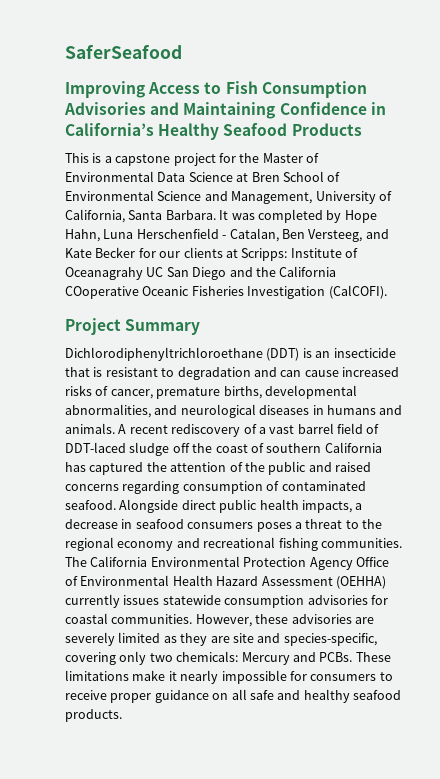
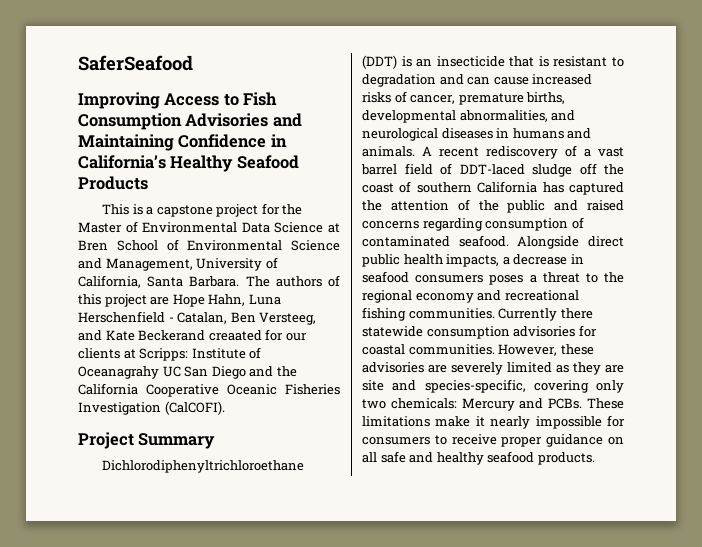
- It was completed by Hope Hahn, Luna Herschenfield - Catalan, Ben Versteeg, and Kate Becker for our clients at Scripps: Institute of Oceanagrahy UC San Diego and the California COoperative Oceanic Fisheries Investigation (CalCOFI).
+ The authors of this project are Hope Hahn, Luna Herschenfield - Catalan, Ben Versteeg, and Kate Beckerand creaated for our clients at Scripps: Institute of Oceanagrahy UC San Diego and the California Cooperative Oceanic Fisheries Investigation (CalCOFI).
- The California Environmental Protection Agency Office of Environmental Health Hazard Assessment (OEHHA) currently issues statewide consumption advisories for coastal communities.
+ Currently there statewide consumption advisories for coastal communities.

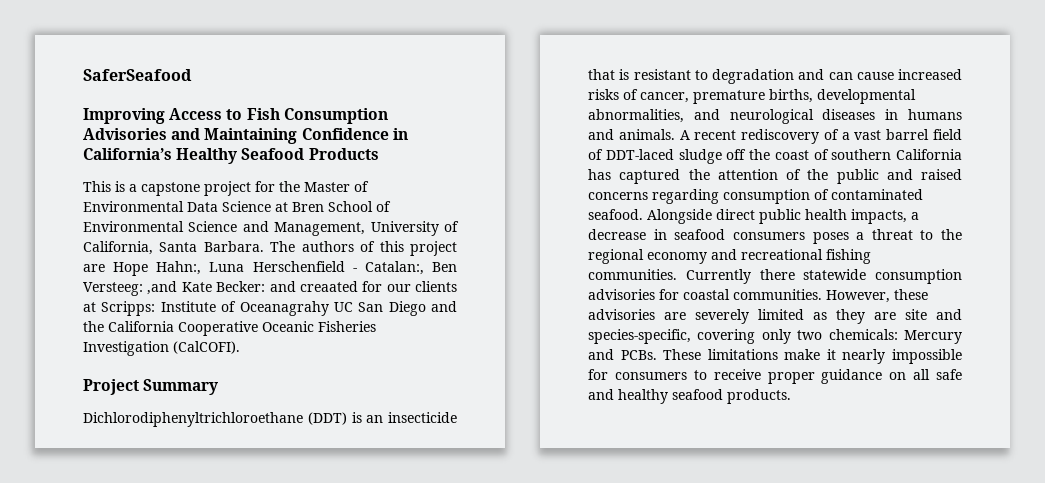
- The authors of this project are Hope Hahn, Luna Herschenfield - Catalan, Ben Versteeg, and Kate Beckerand creaated for our clients at Scripps: Institute of Oceanagrahy UC San Diego and the California Cooperative Oceanic Fisheries Investigation (CalCOFI).
+ The authors of this project are Hope Hahn:, Luna Herschenfield - Catalan:, Ben Versteeg: ,and Kate Becker: and creaated for our clients at Scripps: Institute of Oceanagrahy UC San Diego and the California Cooperative Oceanic Fisheries Investigation (CalCOFI).

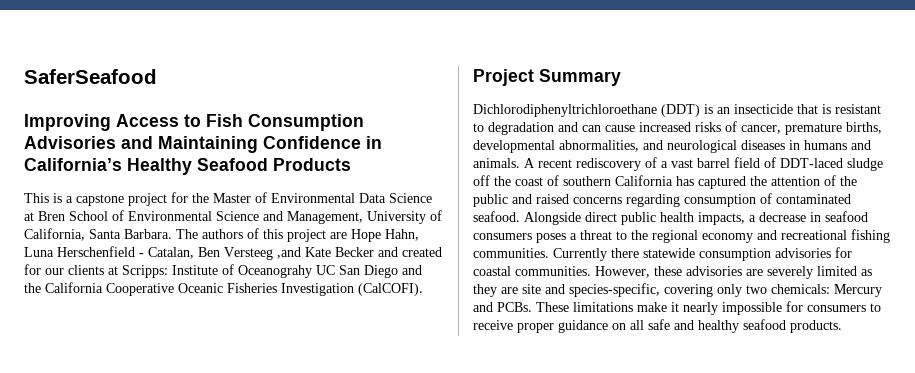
- The authors of this project are Hope Hahn:, Luna Herschenfield - Catalan:, Ben Versteeg: ,and Kate Becker: and creaated for our clients at Scripps: Institute of Oceanagrahy UC San Diego and the California Cooperative Oceanic Fisheries Investigation (CalCOFI).
+ The authors of this project are Hope Hahn, Luna Herschenfield - Catalan, Ben Versteeg ,and Kate Becker and created for our clients at Scripps: Institute of Oceanograhy UC San Diego and the California Cooperative Oceanic Fisheries Investigation (CalCOFI).

